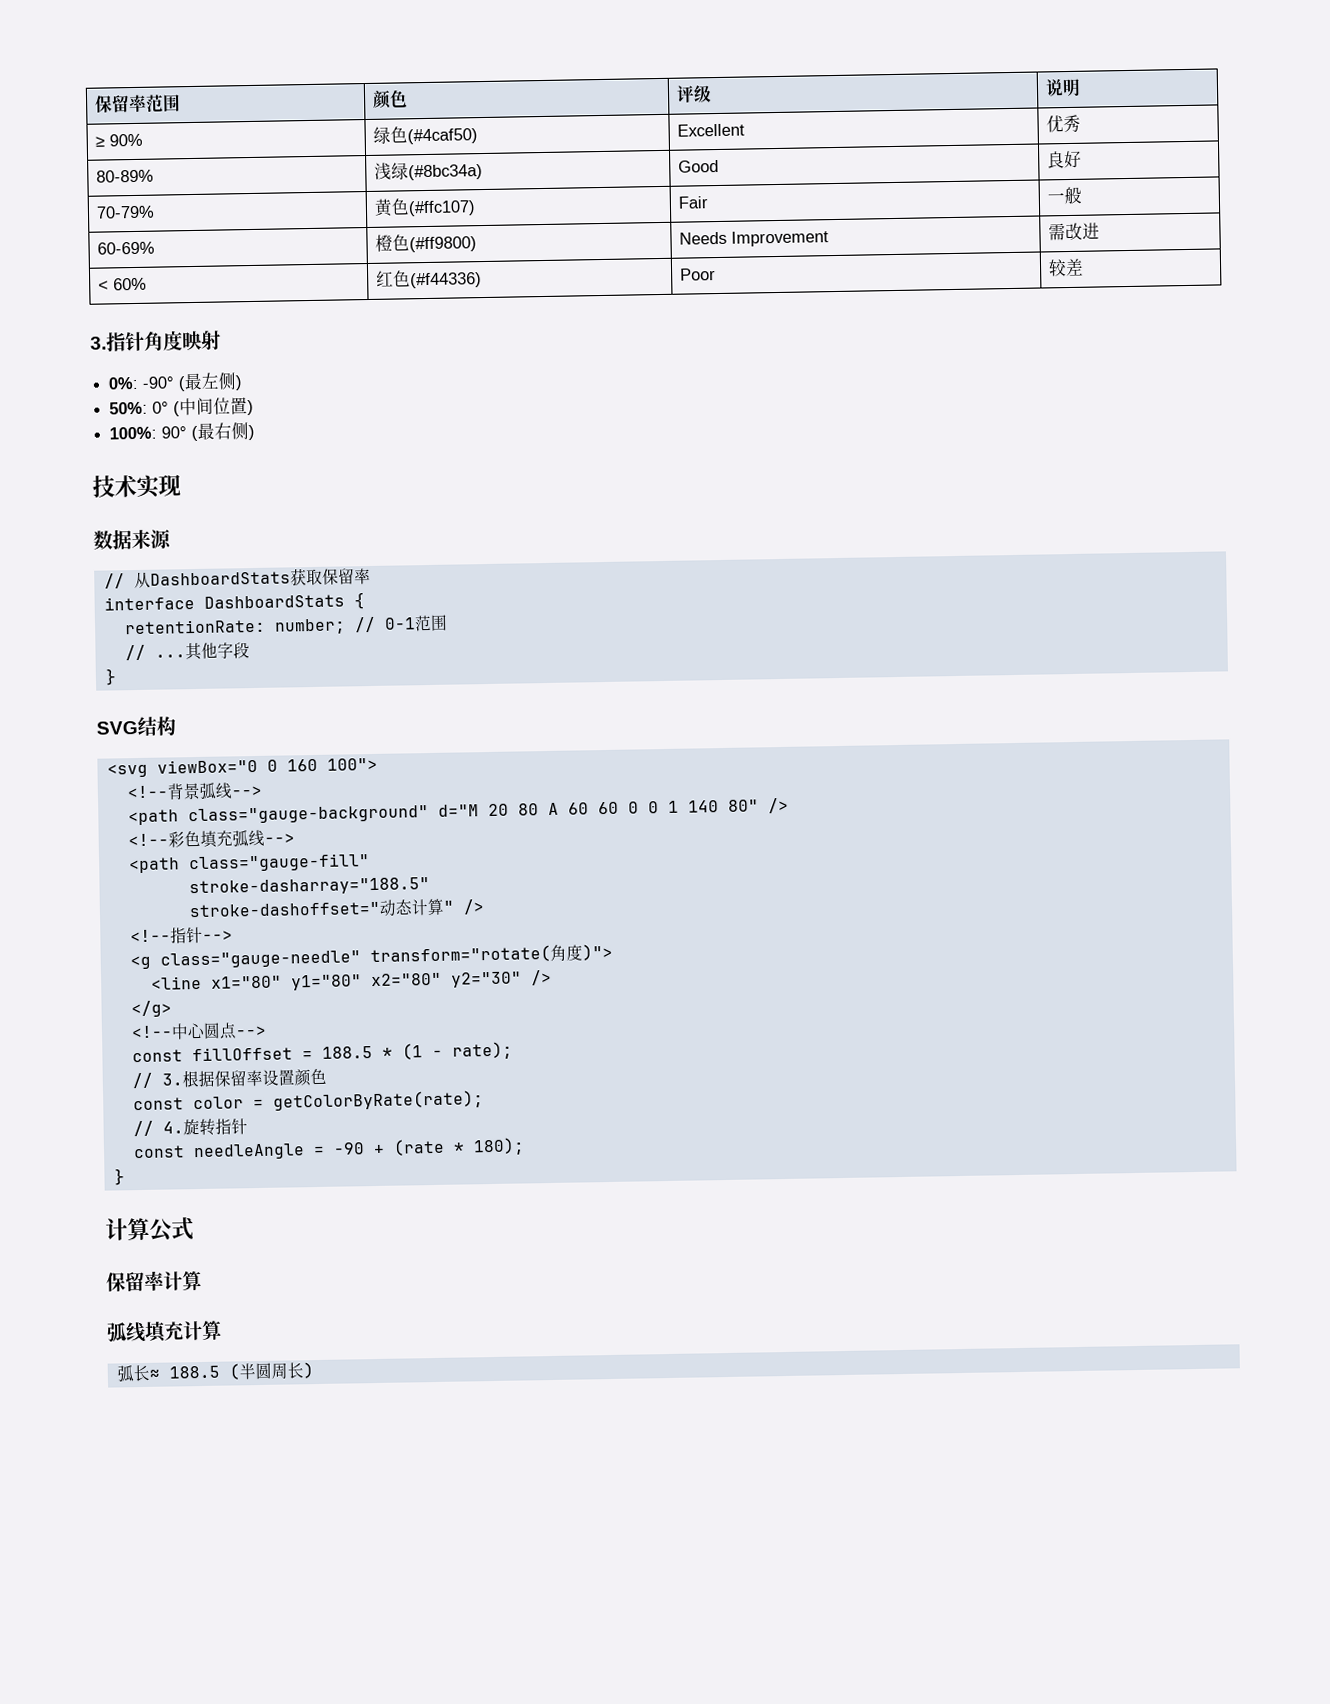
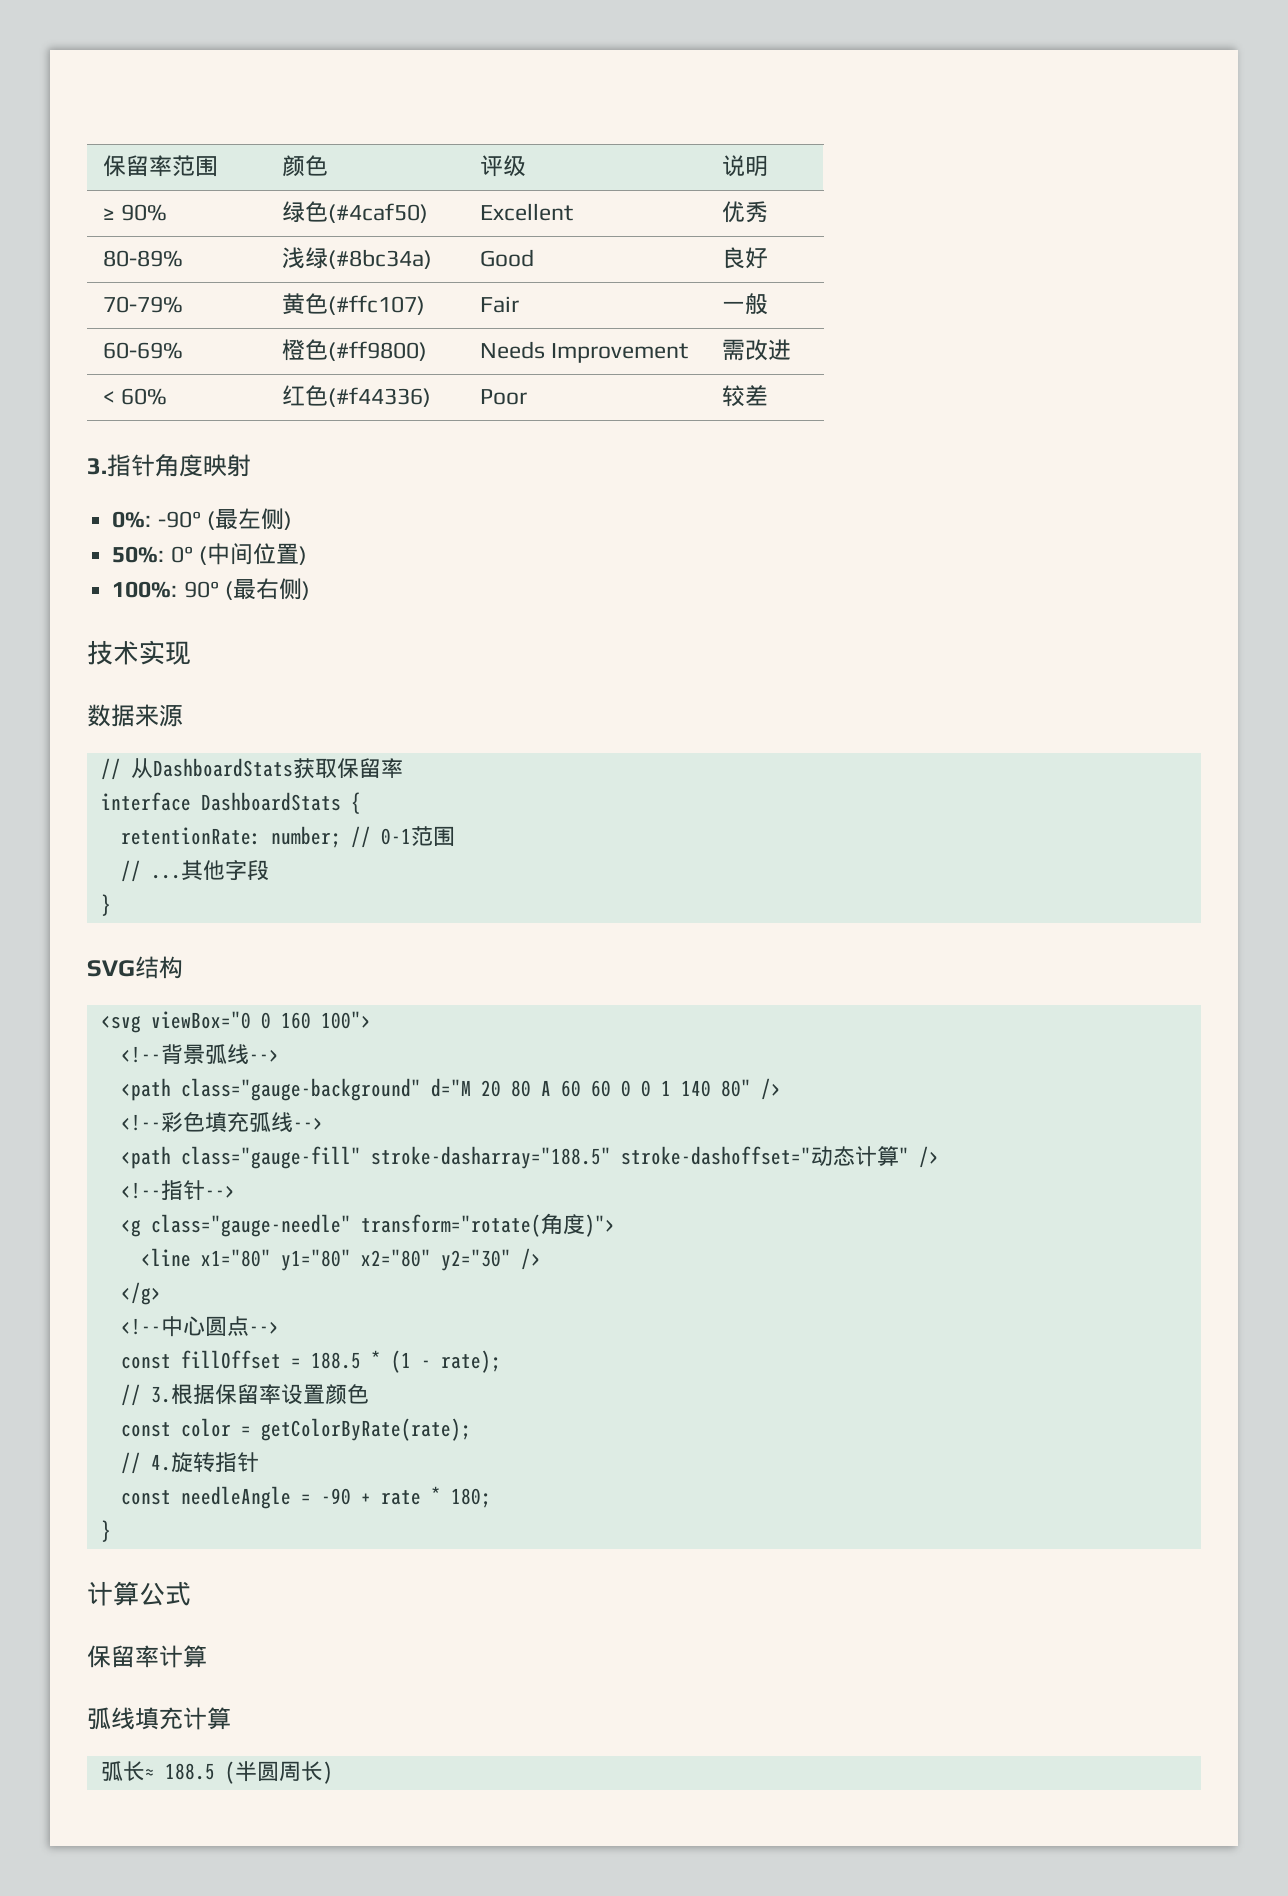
- <path class="gauge-fill"
- stroke-dasharray="188.5"
- stroke-dashoffset="动态计算" />
+ <path class="gauge-fill" stroke-dasharray="188.5" stroke-dashoffset="动态计算" />
- const needleAngle = -90 + (rate * 180);
+ const needleAngle = -90 + rate * 180;

